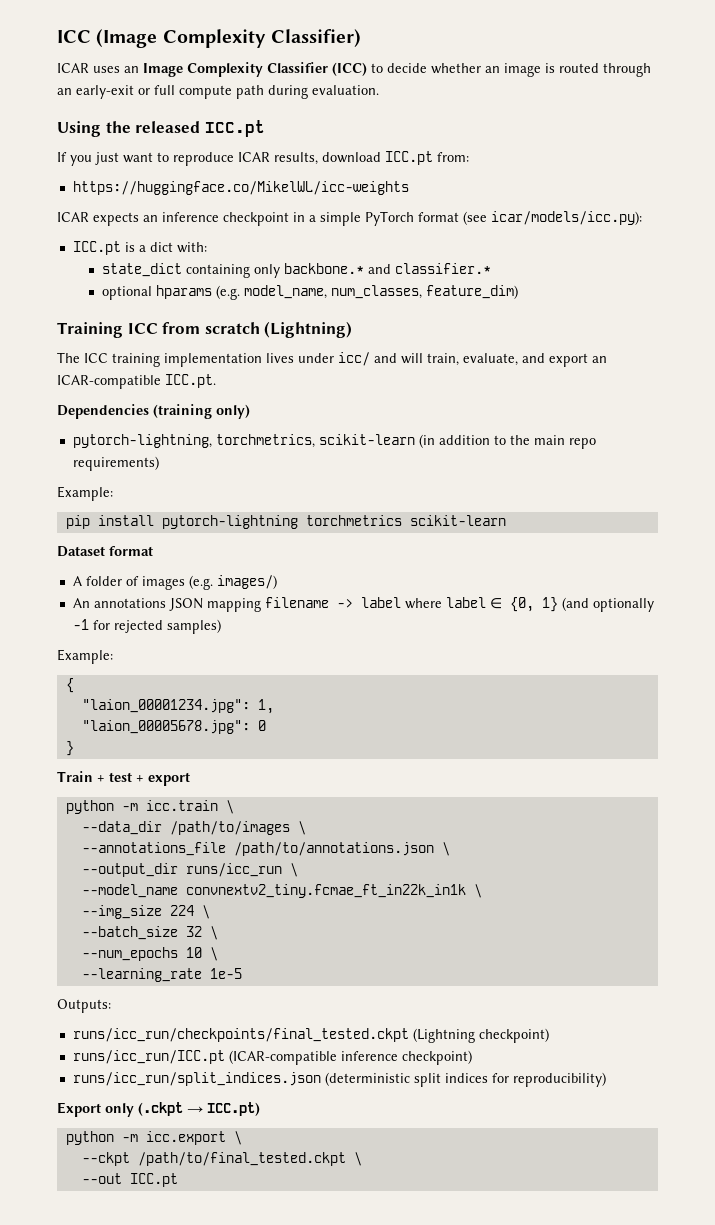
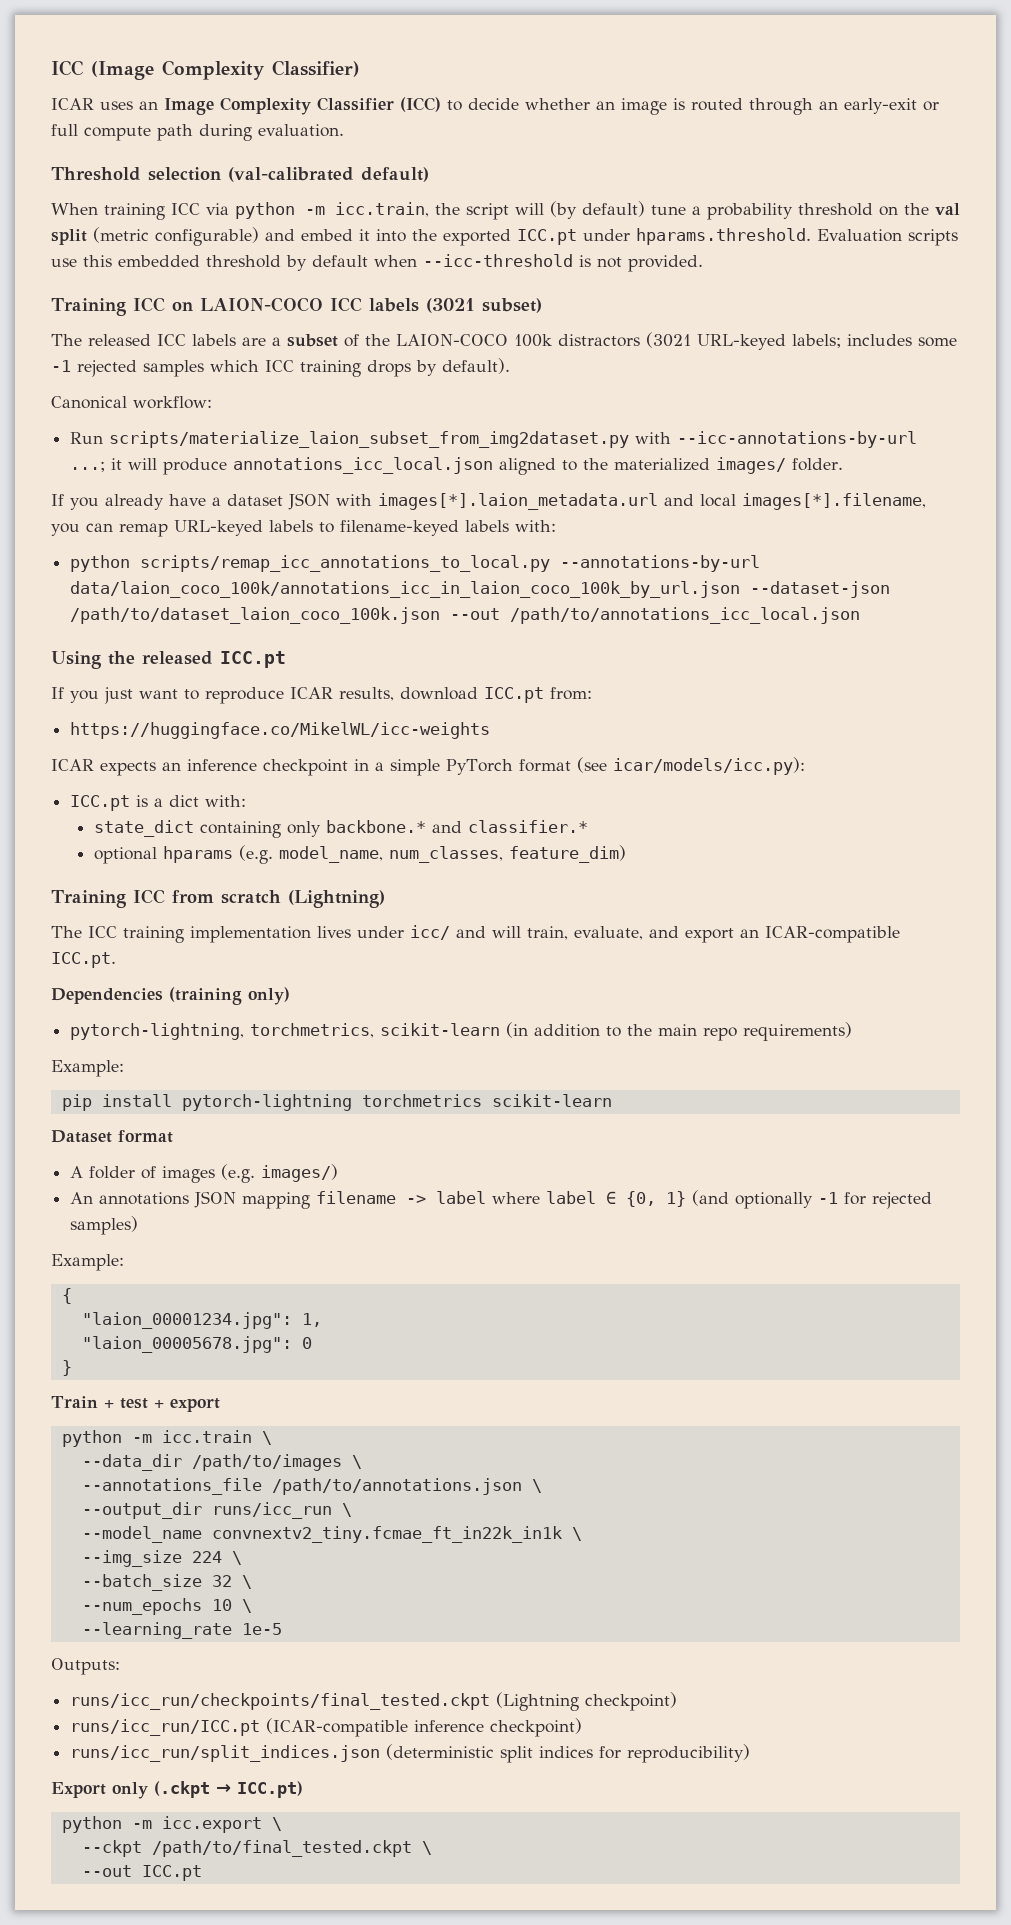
+ Threshold selection (val-calibrated default)
+ When training ICC via python -m icc.train, the script will (by default) tune a probability threshold on the val split (metric configurable) and embed it into the exported ICC.pt under hparams.threshold. Evaluation scripts use this embedded threshold by default when --icc-threshold is not provided.
+ Training ICC on LAION-COCO ICC labels (3021 subset)
+ The released ICC labels are a subset of the LAION-COCO 100k distractors (3021 URL-keyed labels; includes some -1 rejected samples which ICC training drops by default).
+ Canonical workflow:
+ Run scripts/materialize_laion_subset_from_img2dataset.py with --icc-annotations-by-url ...; it will produce annotations_icc_local.json aligned to the materialized images/ folder.
+ If you already have a dataset JSON with images[*].laion_metadata.url and local images[*].filename, you can remap URL-keyed labels to filename-keyed labels with:
+ python scripts/remap_icc_annotations_to_local.py --annotations-by-url data/laion_coco_100k/annotations_icc_in_laion_coco_100k_by_url.json --dataset-json /path/to/dataset_laion_coco_100k.json --out /path/to/annotations_icc_local.json

